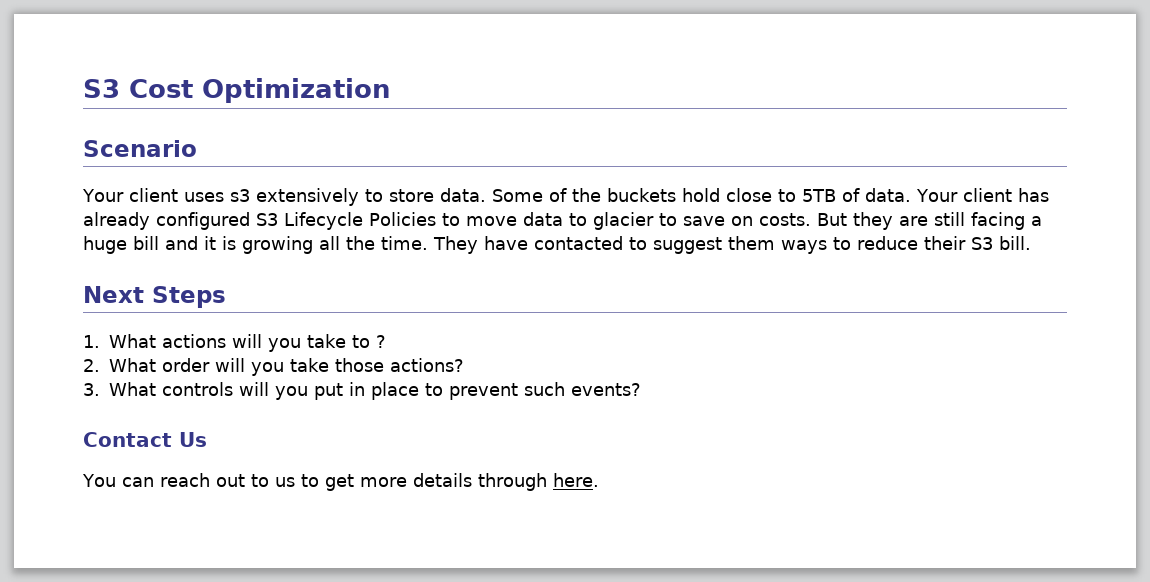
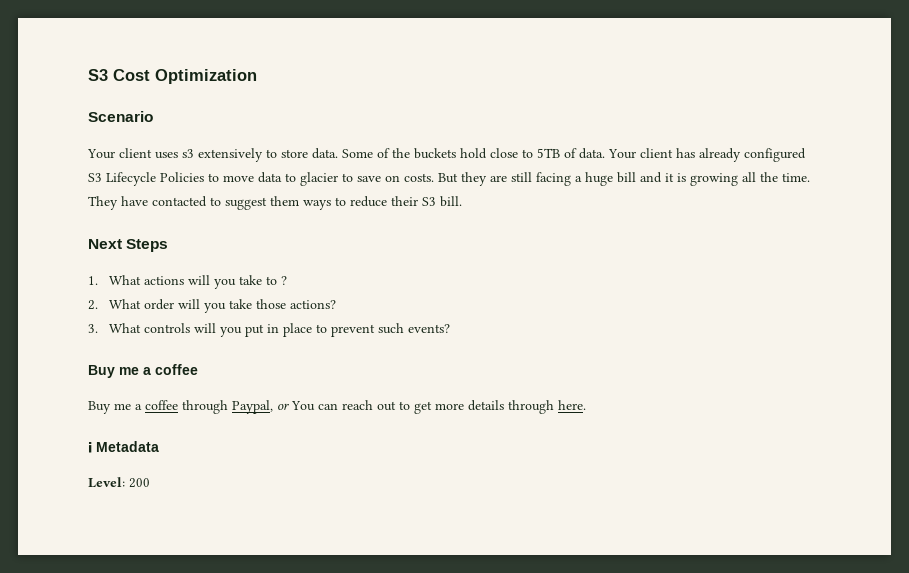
  3. What controls will you put in place to prevent such events?
- Contact Us
- You can reach out to us to get more details through here.
+ Buy me a coffee
+ Buy me a coffee through Paypal, or You can reach out to get more details through here.
+ ℹ Metadata
+ Level: 200

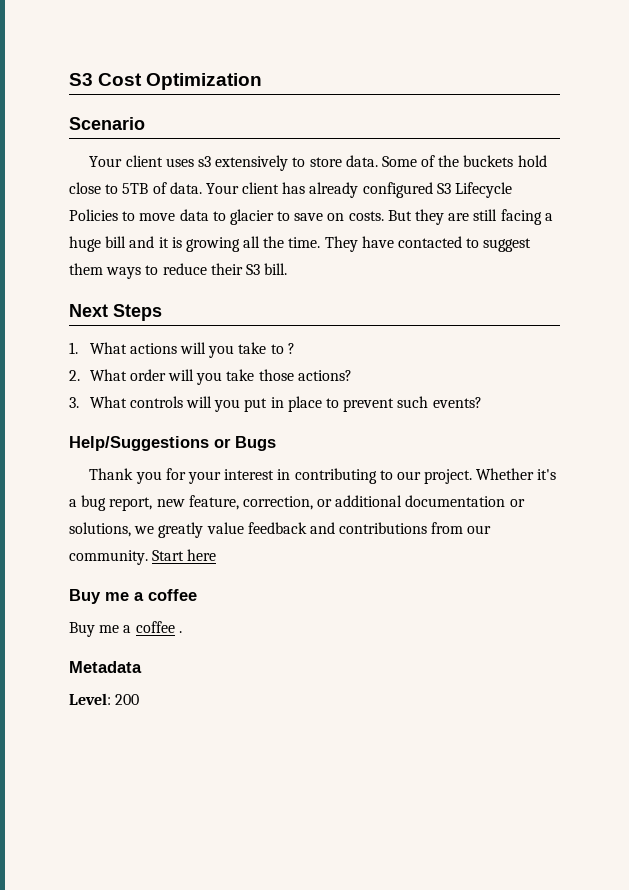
+ Help/Suggestions or Bugs
+ Thank you for your interest in contributing to our project. Whether it's a bug report, new feature, correction, or additional documentation or solutions, we greatly value feedback and contributions from our community. Start here
- Buy me a coffee through Paypal, or You can reach out to get more details through here.
- ℹ Metadata
+ Buy me a coffee .
+ Metadata

